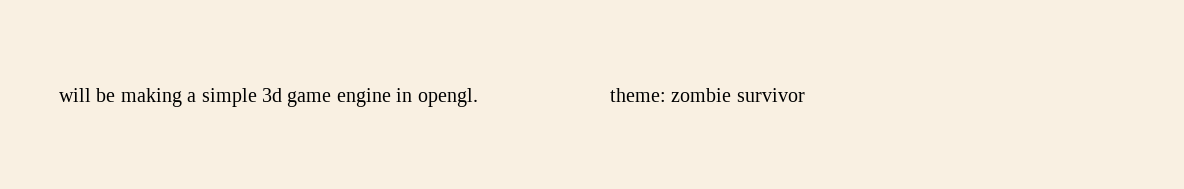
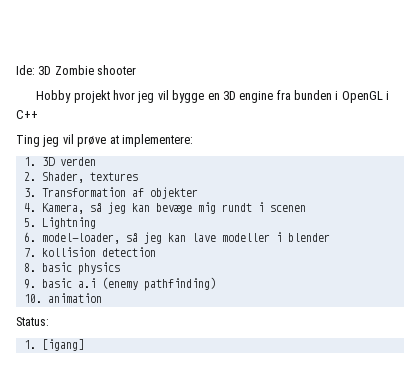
- will be making a simple 3d game engine in opengl.
- theme: zombie survivor
+ Ide: 3D Zombie shooter
+ Hobby projekt hvor jeg vil bygge en 3D engine fra bunden i OpenGL i C++
+ Ting jeg vil prøve at implementere:
+ 1. 3D verden
+ 2. Shader, textures
+ 3. Transformation af objekter
+ 4. Kamera, så jeg kan bevæge mig rundt i scenen
+ 5. Lightning
+ 6. model-loader, så jeg kan lave modeller i blender
+ 7. kollision detection
+ 8. basic physics
+ 9. basic a.i (enemy pathfinding)
+ 10. animation
+ Status:
+ 1. [igang]

